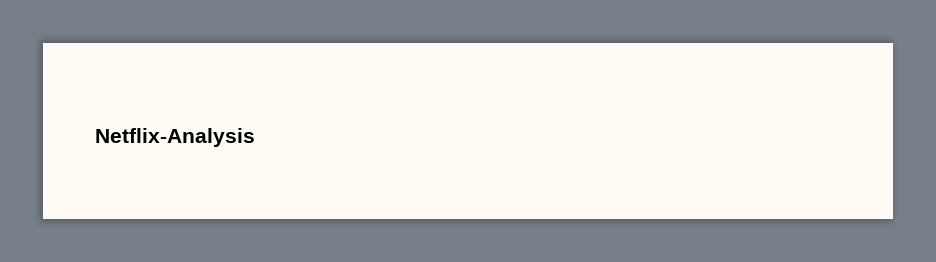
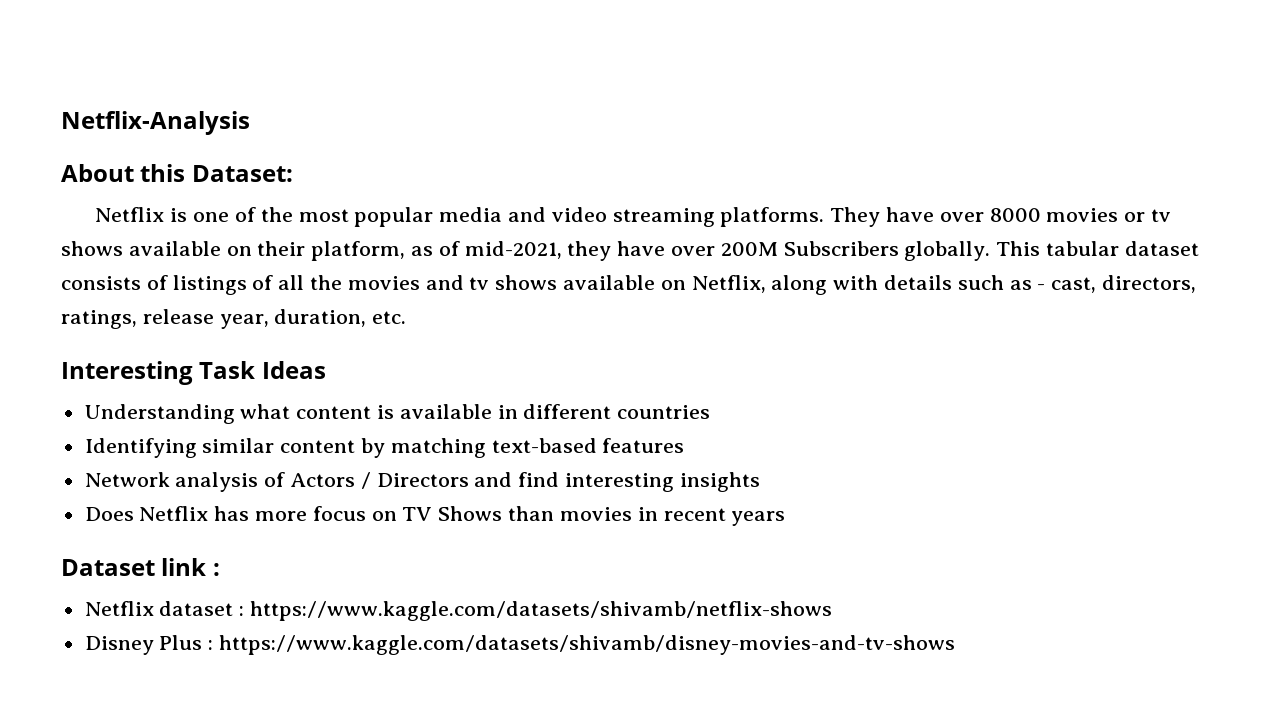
+ About this Dataset:
+ Netflix is one of the most popular media and video streaming platforms. They have over 8000 movies or tv shows available on their platform, as of mid-2021, they have over 200M Subscribers globally. This tabular dataset consists of listings of all the movies and tv shows available on Netflix, along with details such as - cast, directors, ratings, release year, duration, etc.
+ Interesting Task Ideas
+ Understanding what content is available in different countries
+ Identifying similar content by matching text-based features
+ Network analysis of Actors / Directors and find interesting insights
+ Does Netflix has more focus on TV Shows than movies in recent years
+ Dataset link :
+ Netflix dataset : https://www.kaggle.com/datasets/shivamb/netflix-shows
+ Disney Plus : https://www.kaggle.com/datasets/shivamb/disney-movies-and-tv-shows

